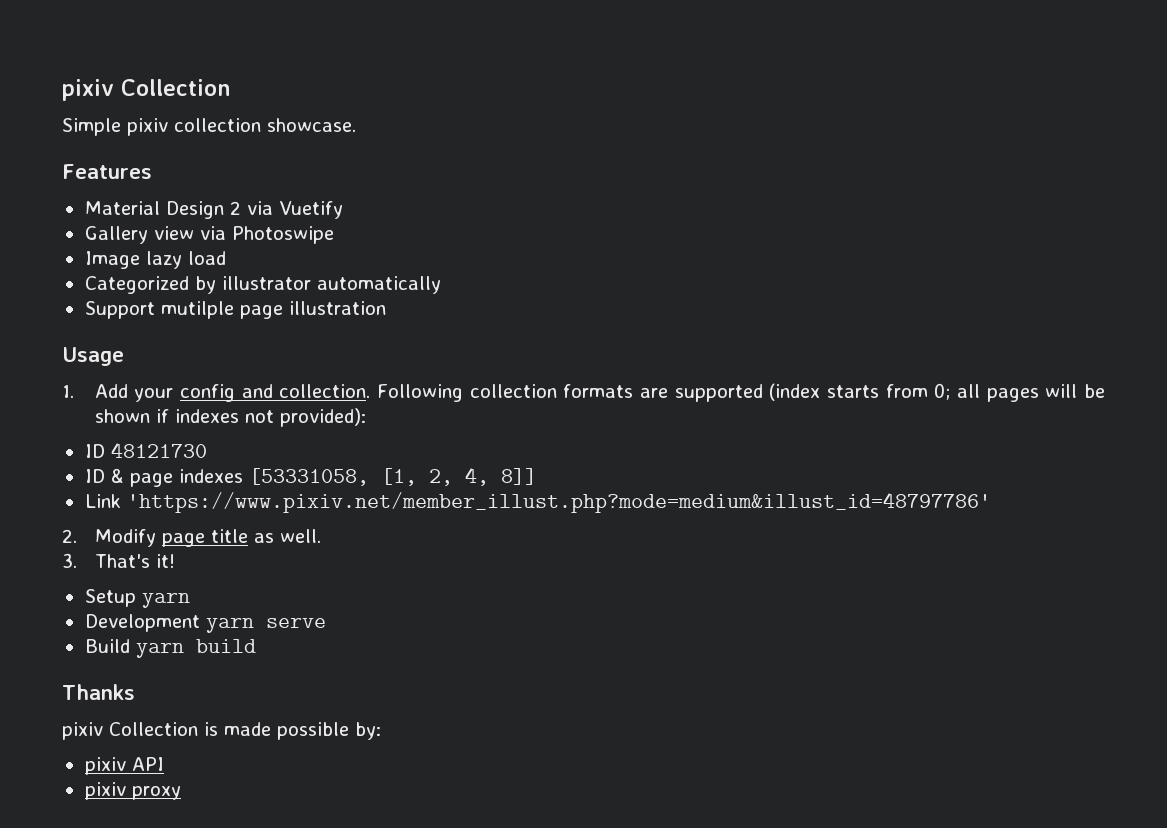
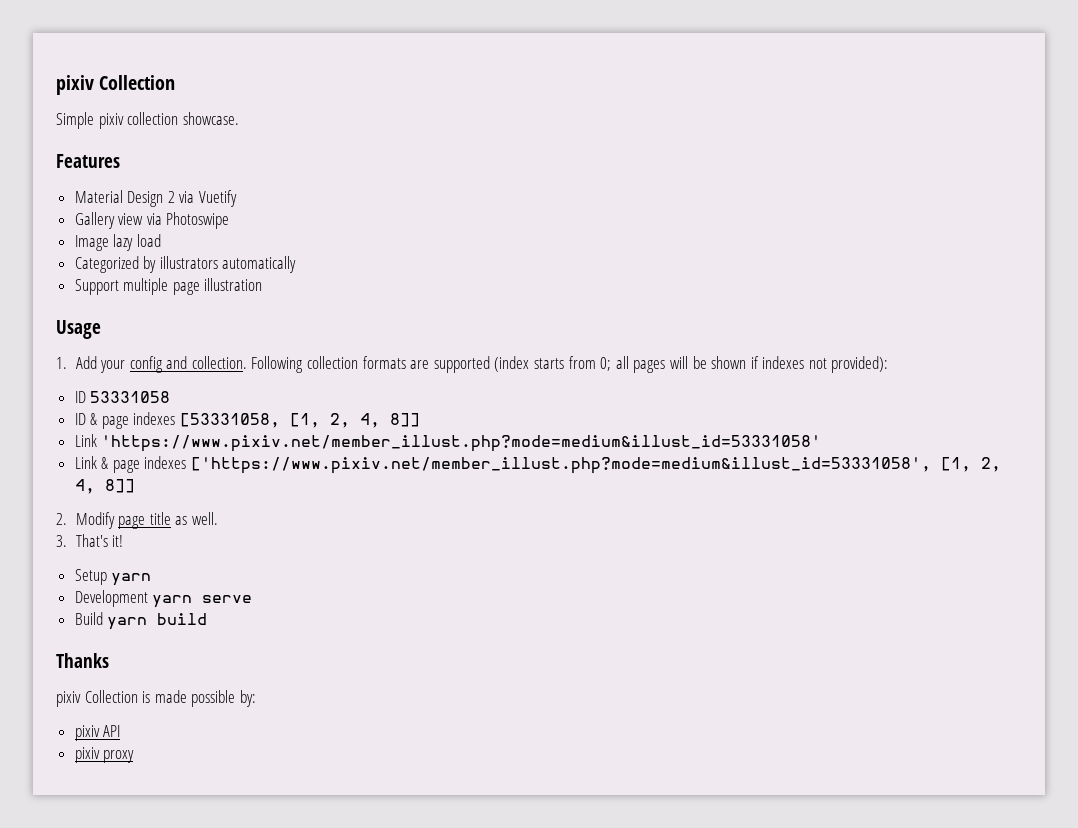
- Categorized by illustrator automatically
+ Categorized by illustrators automatically
- Support mutilple page illustration
+ Support multiple page illustration
- ID 48121730
+ ID 53331058
- Link 'https://www.pixiv.net/member_illust.php?mode=medium&illust_id=48797786'
+ Link 'https://www.pixiv.net/member_illust.php?mode=medium&illust_id=53331058'
+ Link & page indexes ['https://www.pixiv.net/member_illust.php?mode=medium&illust_id=53331058', [1, 2, 4, 8]]

